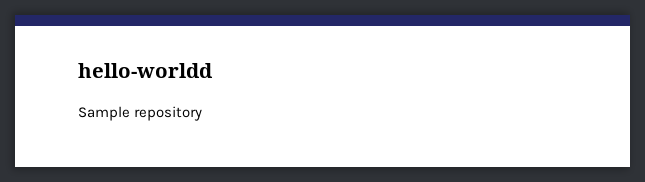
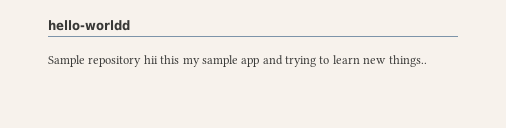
- Sample repository
+ Sample repository hii this my sample app and trying to learn new things..

